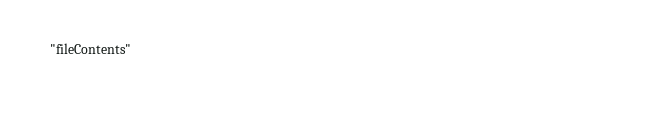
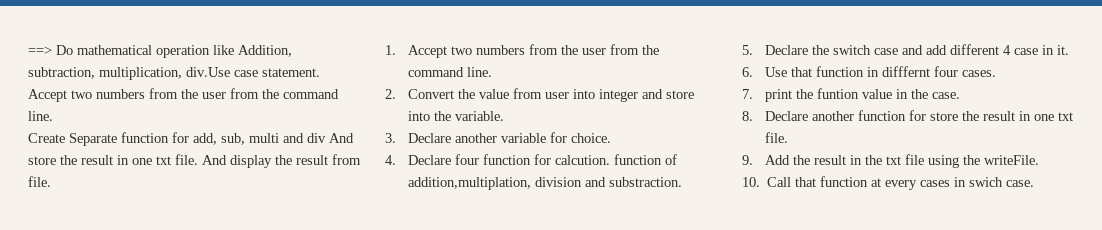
- "fileContents"
+ ==> Do mathematical operation like Addition, subtraction, multiplication, div.Use case statement. Accept two numbers from the user from the command line.
+ Create Separate function for add, sub, multi and div And store the result in one txt file. And display the result from file.
+ 1. Accept two numbers from the user from the command line.
+ 2. Convert the value from user into integer and store into the variable.
+ 3. Declare another variable for choice.
+ 4. Declare four function for calcution. function of addition,multiplation, division and substraction.
+ 5. Declare the switch case and add different 4 case in it.
+ 6. Use that function in difffernt four cases.
+ 7. print the funtion value in the case.
+ 8. Declare another function for store the result in one txt file.
+ 9. Add the result in the txt file using the writeFile.
+ 10. Call that function at every cases in swich case.

